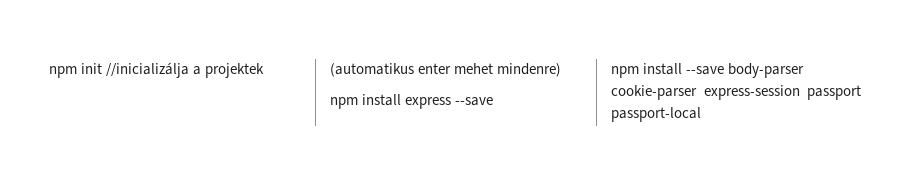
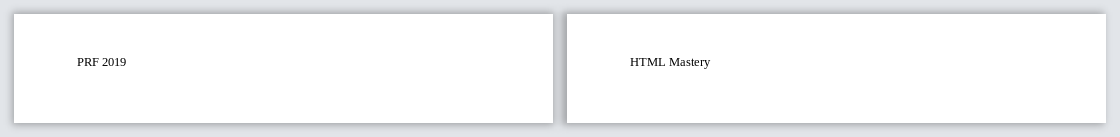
- npm init //inicializálja a projektek (automatikus enter mehet mindenre)
- npm install express --save
- npm install --save body-parser cookie-parser express-session passport passport-local
+ PRF 2019
+ HTML Mastery

